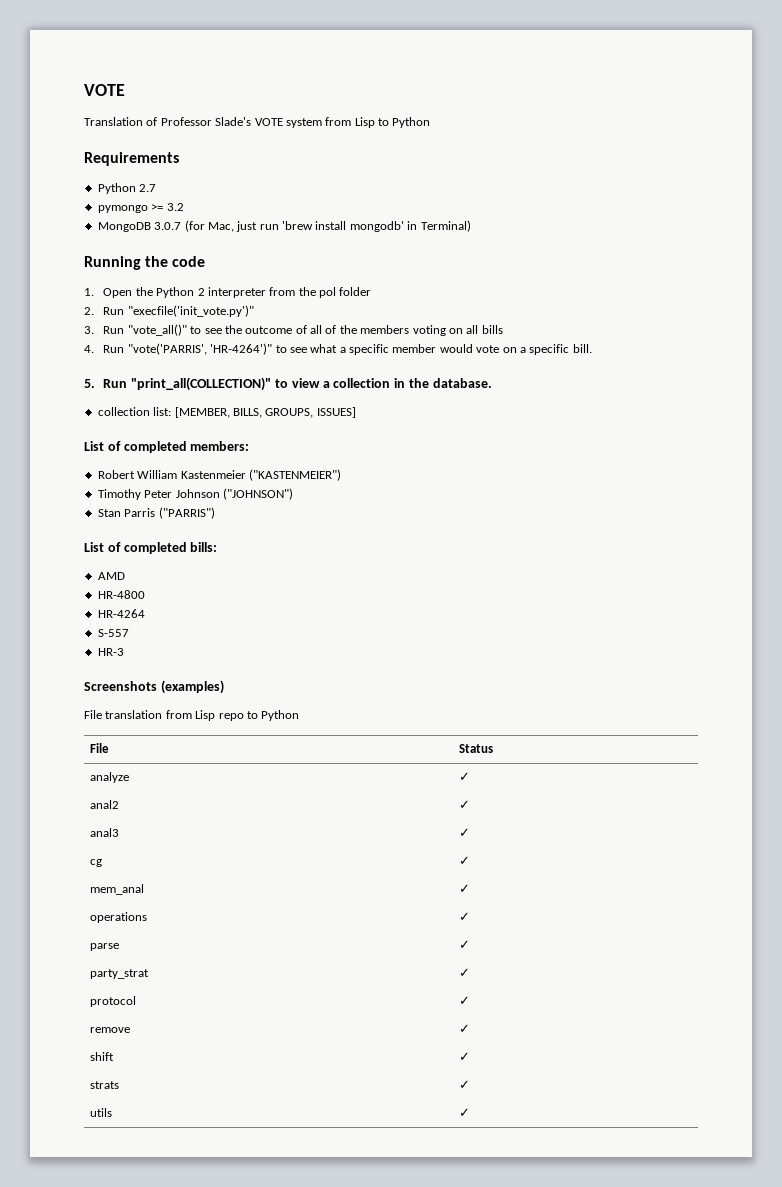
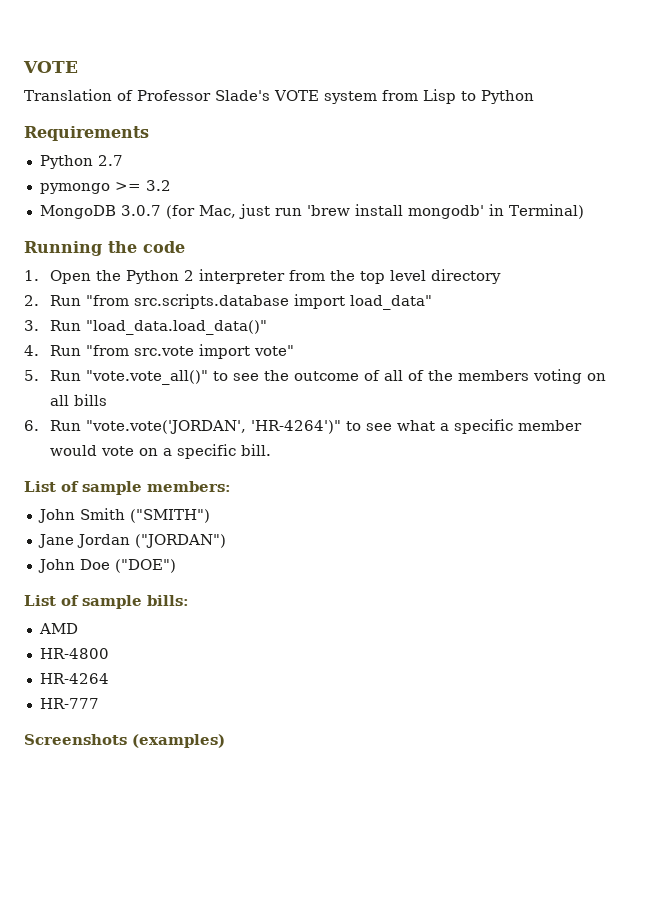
- 1. Open the Python 2 interpreter from the pol folder
+ 1. Open the Python 2 interpreter from the top level directory
- 2. Run "execfile('init_vote.py')"
- 3. Run "vote_all()" to see the outcome of all of the members voting on all bills
+ 2. Run "from src.scripts.database import load_data"
+ 3. Run "load_data.load_data()"
+ 4. Run "from src.vote import vote"
+ 5. Run "vote.vote_all()" to see the outcome of all of the members voting on all bills
- 4. Run "vote('PARRIS', 'HR-4264')" to see what a specific member would vote on a specific bill.
+ 6. Run "vote.vote('JORDAN', 'HR-4264')" to see what a specific member would vote on a specific bill.
- 5. Run "print_all(COLLECTION)" to view a collection in the database.
- collection list: [MEMBER, BILLS, GROUPS, ISSUES]
- List of completed members:
- Robert William Kastenmeier ("KASTENMEIER")
- Timothy Peter Johnson ("JOHNSON")
- Stan Parris ("PARRIS")
- List of completed bills:
+ List of sample members:
+ John Smith ("SMITH")
+ Jane Jordan ("JORDAN")
+ John Doe ("DOE")
+ List of sample bills:
- S-557
- HR-3
+ HR-777
- File translation from Lisp repo to Python
- File | Status
- analyze | ✓
- anal2 | ✓
- anal3 | ✓
- cg | ✓
- mem_anal | ✓
- operations | ✓
- parse | ✓
- party_strat | ✓
- protocol | ✓
- remove | ✓
- shift | ✓
- strats | ✓
- utils | ✓

